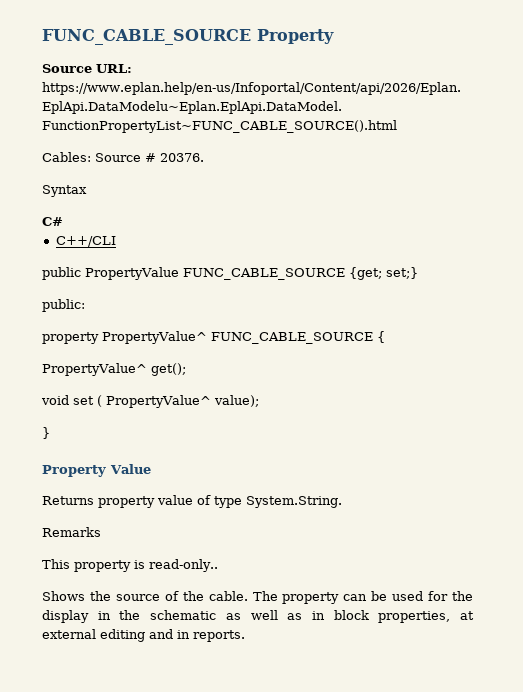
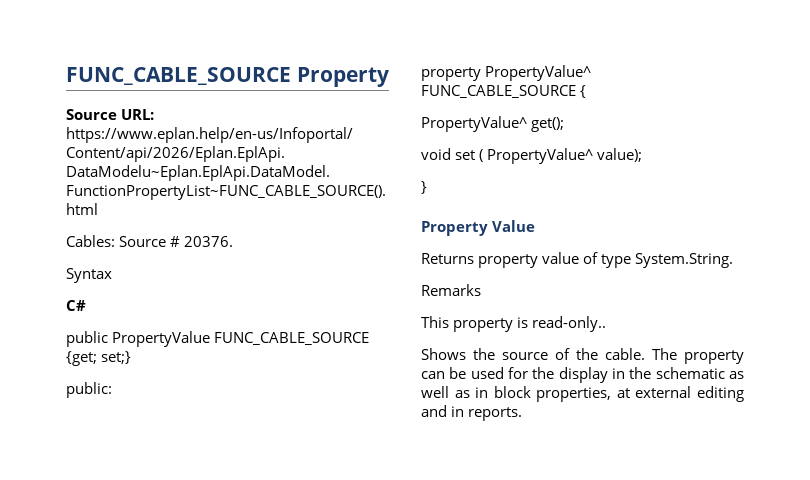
- C++/CLI

